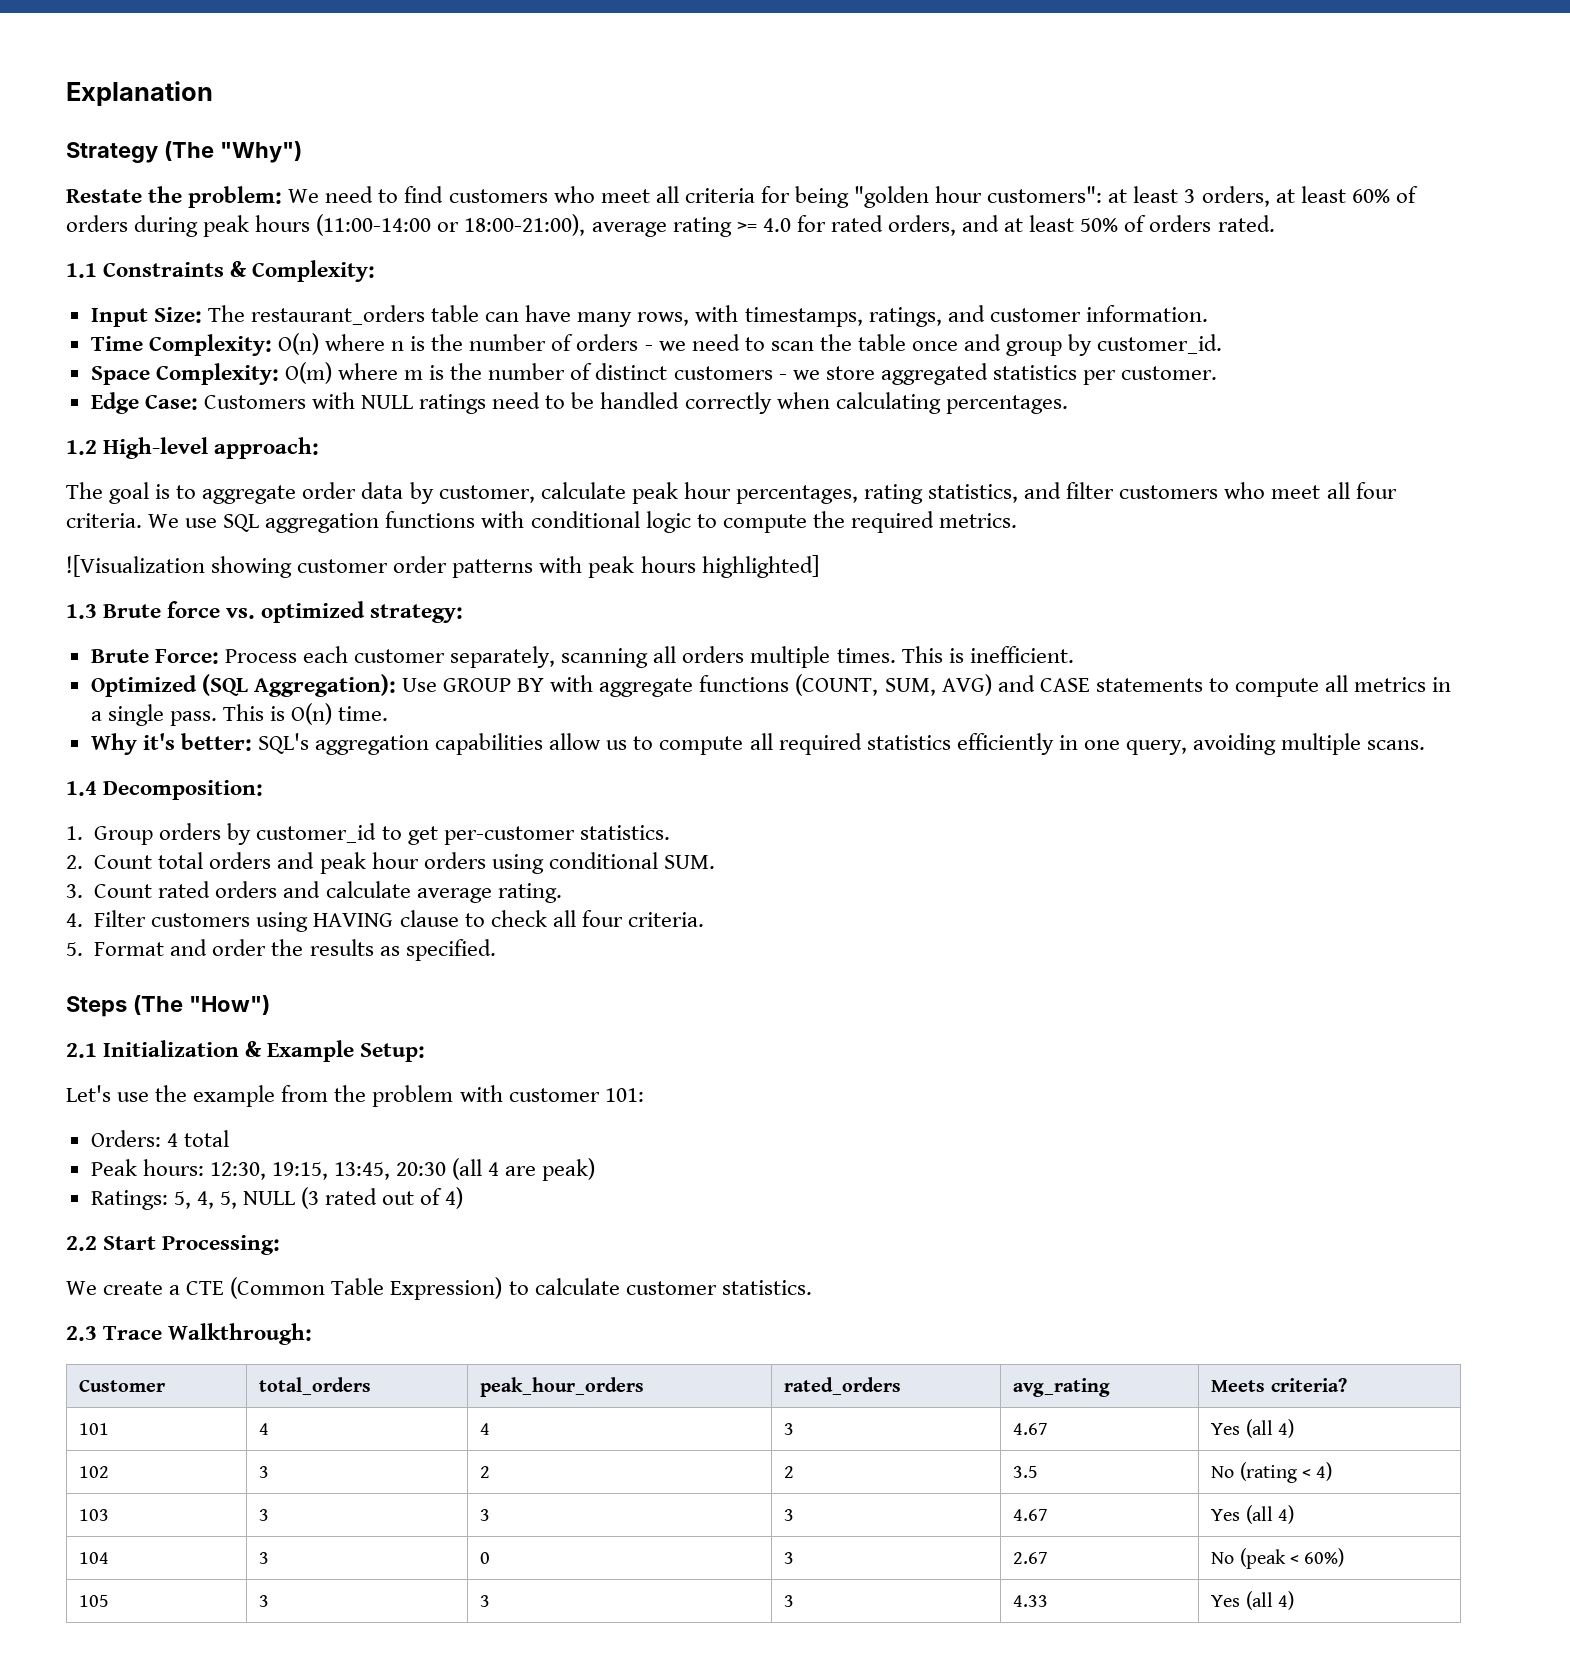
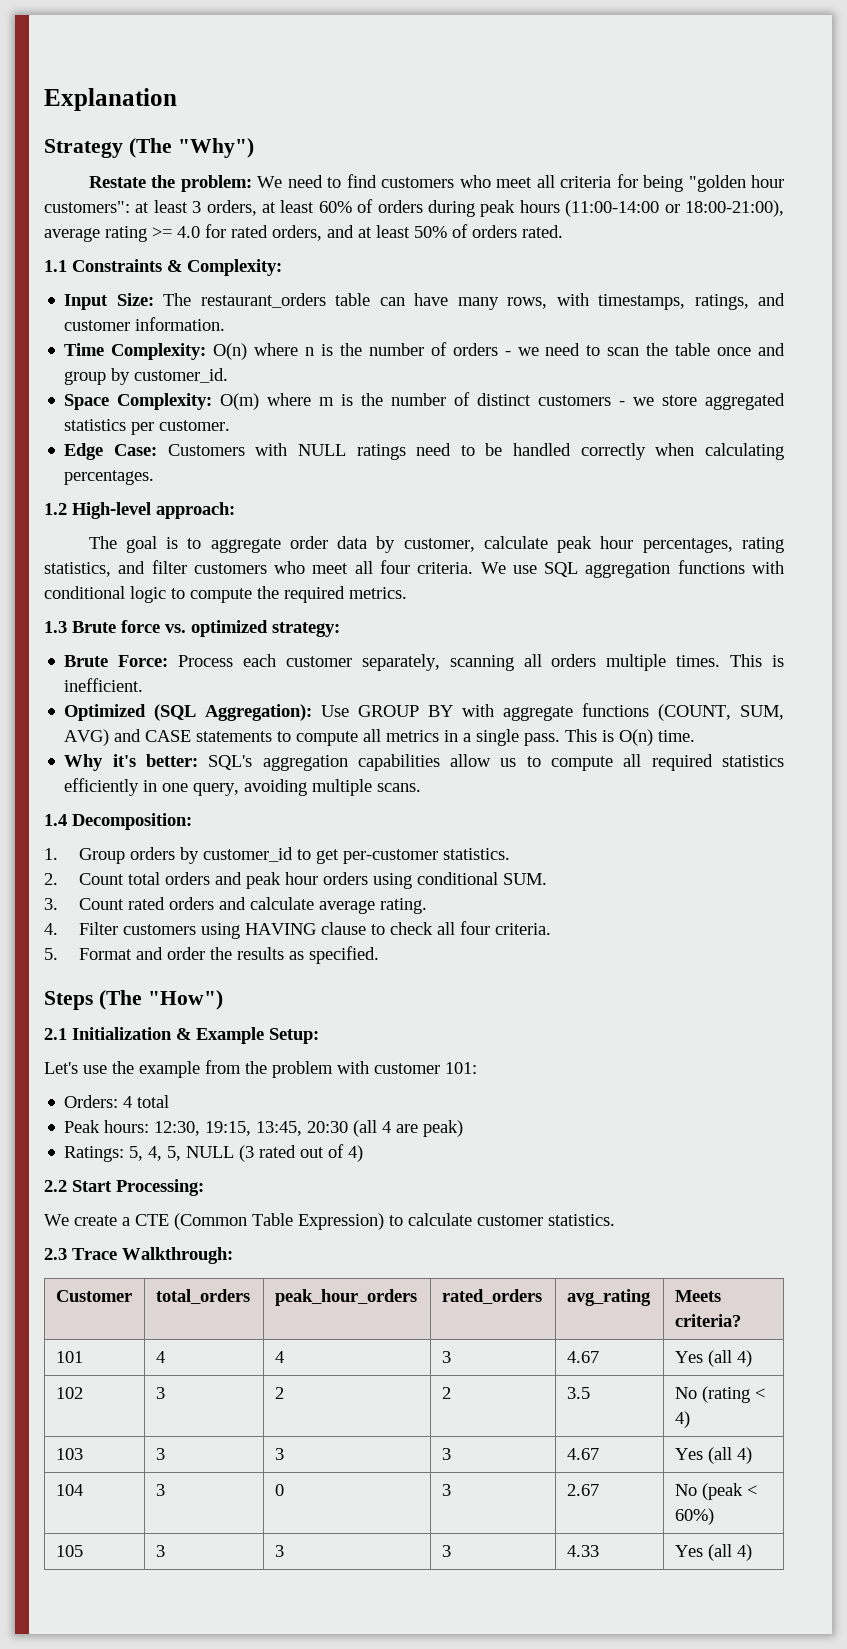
- ![Visualization showing customer order patterns with peak hours highlighted]

